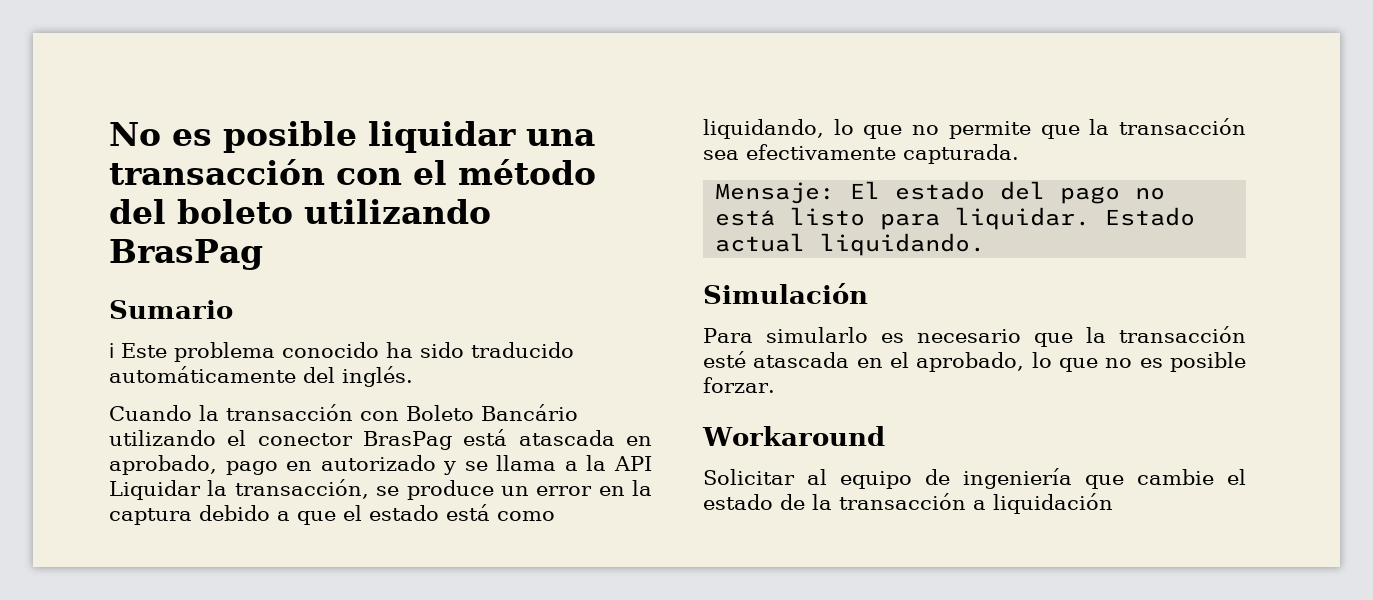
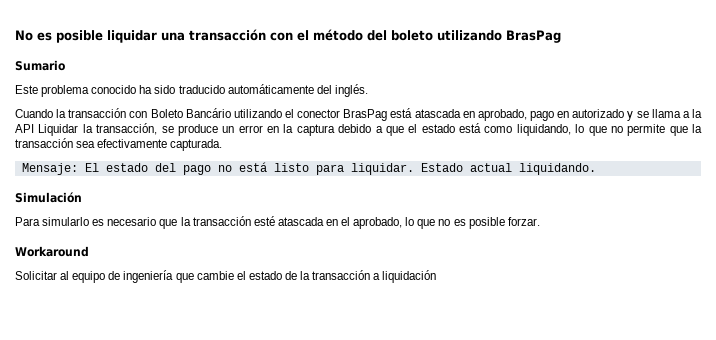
- ℹ Este problema conocido ha sido traducido automáticamente del inglés.
+ Este problema conocido ha sido traducido automáticamente del inglés.

